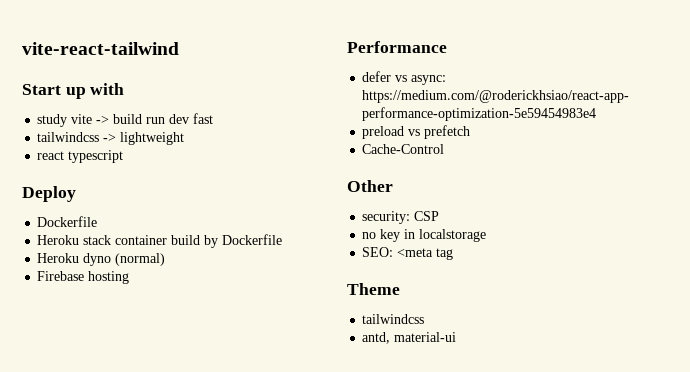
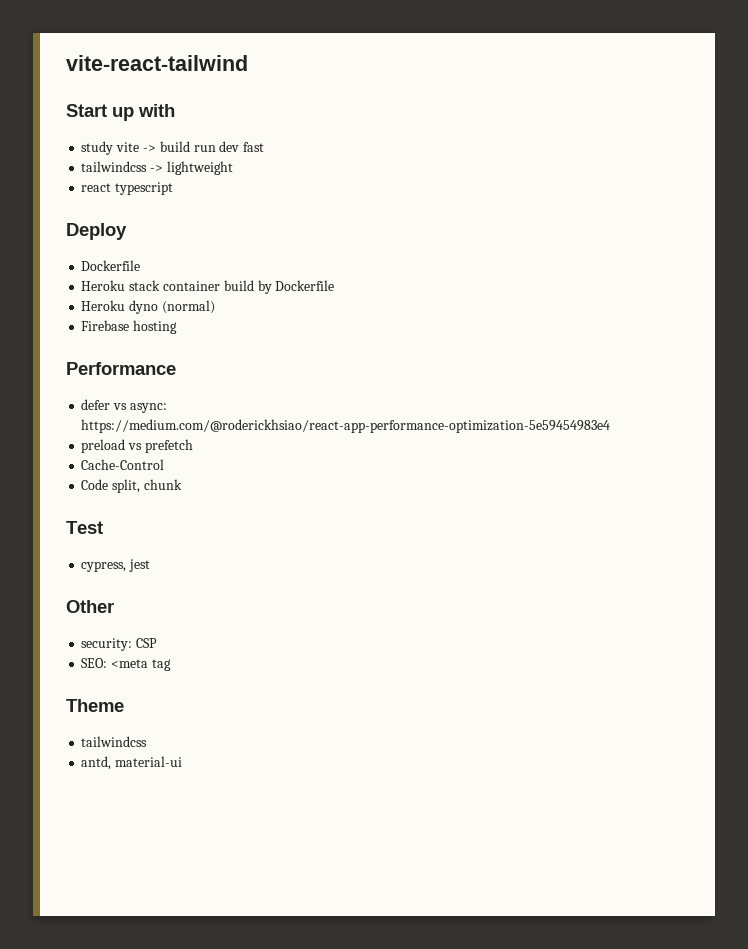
+ Code split, chunk
+ Test
+ cypress, jest
- no key in localstorage

